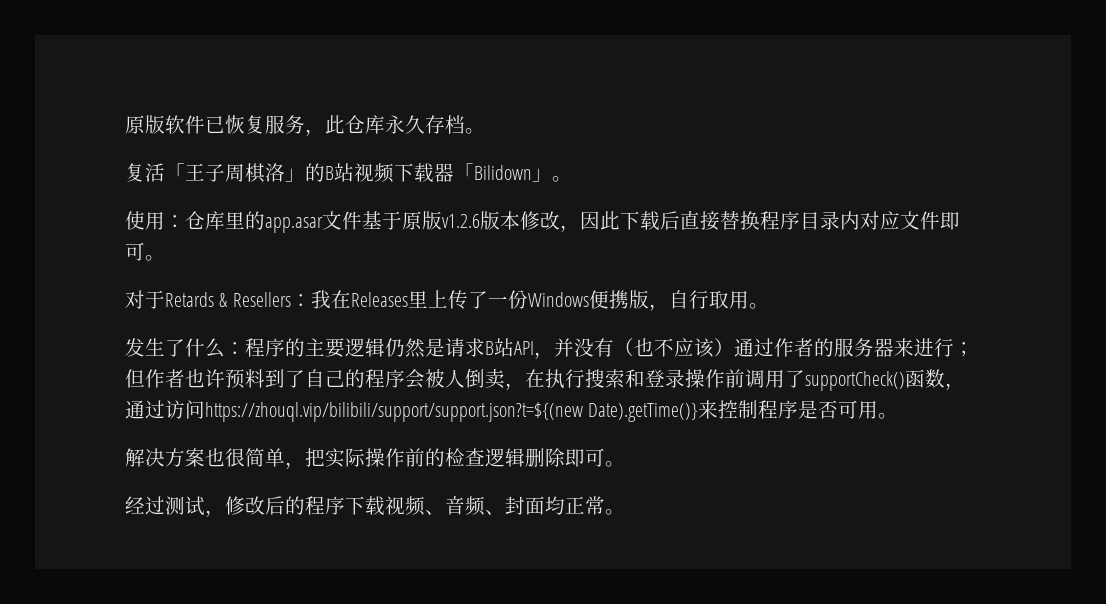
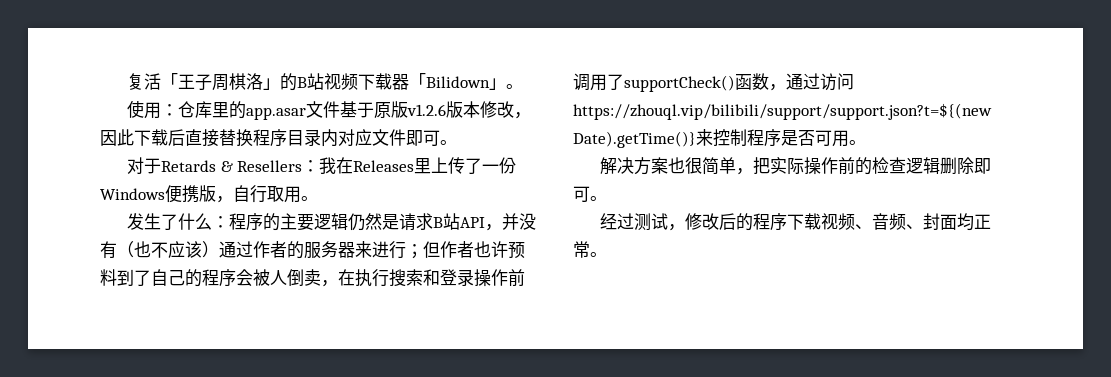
- 原版软件已恢复服务，此仓库永久存档。

